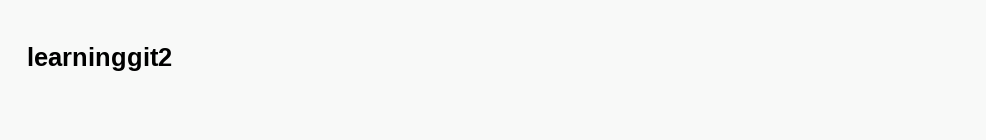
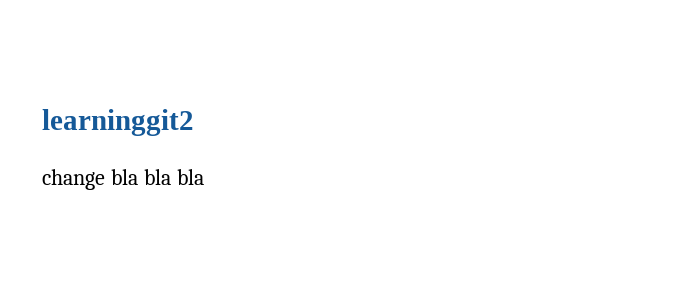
+ change bla bla bla

